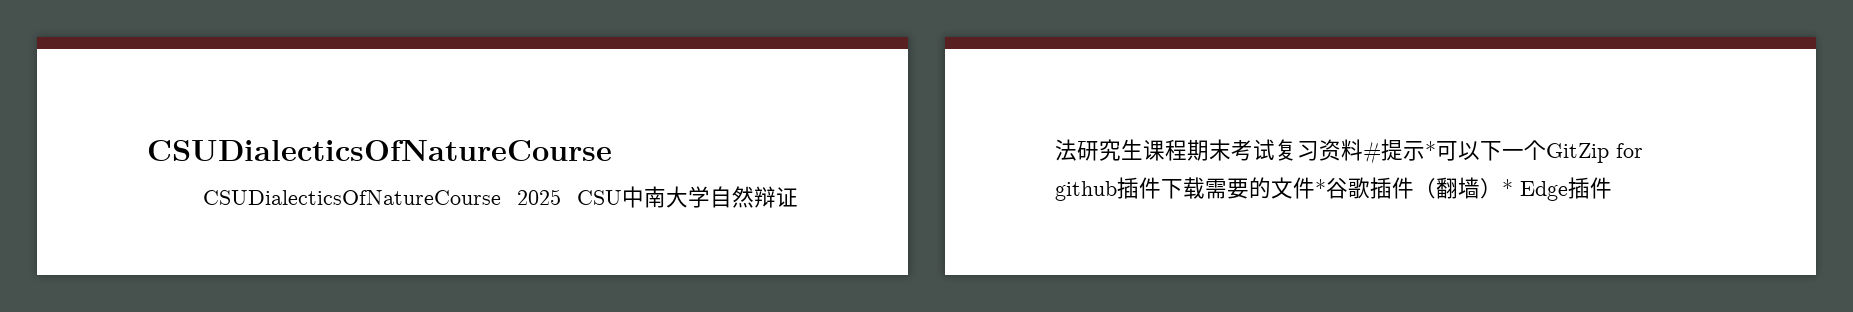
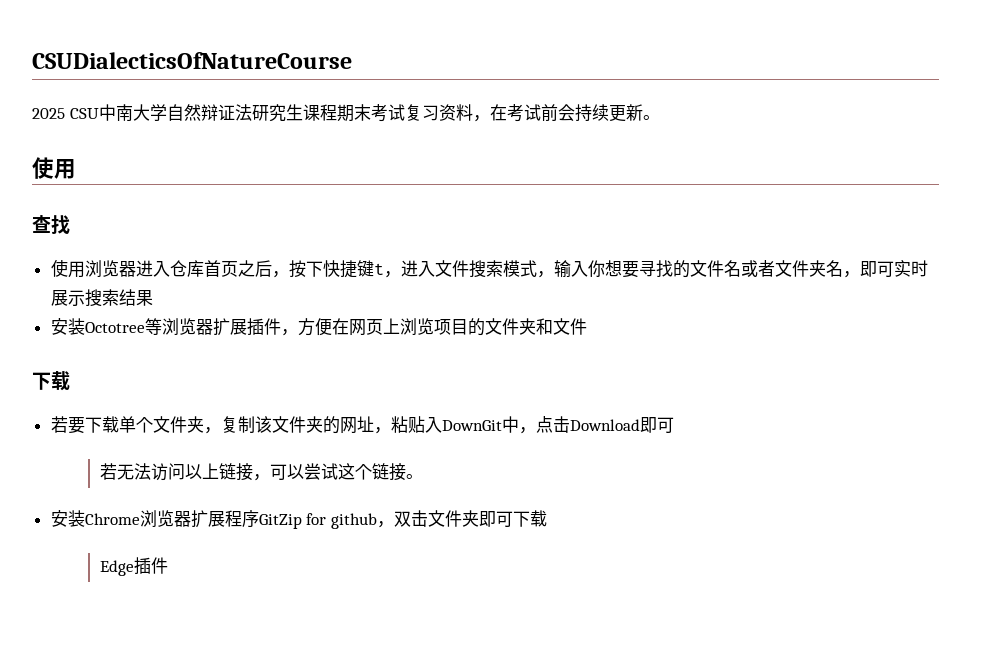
- CSUDialecticsOfNatureCourse 2025 CSU中南大学自然辩证法研究生课程期末考试复习资料#提示*可以下一个GitZip for github插件下载需要的文件*谷歌插件（翻墙）* Edge插件
+ 2025 CSU中南大学自然辩证法研究生课程期末考试复习资料，在考试前会持续更新。
+ 使用
+ 查找
+ 使用浏览器进入仓库首页之后，按下快捷键t，进入文件搜索模式，输入你想要寻找的文件名或者文件夹名，即可实时展示搜索结果
+ 安装Octotree等浏览器扩展插件，方便在网页上浏览项目的文件夹和文件
+ 下载
+ 若要下载单个文件夹，复制该文件夹的网址，粘贴入DownGit中，点击Download即可
+ 若无法访问以上链接，可以尝试这个链接。
+ 安装Chrome浏览器扩展程序GitZip for github，双击文件夹即可下载
+ Edge插件

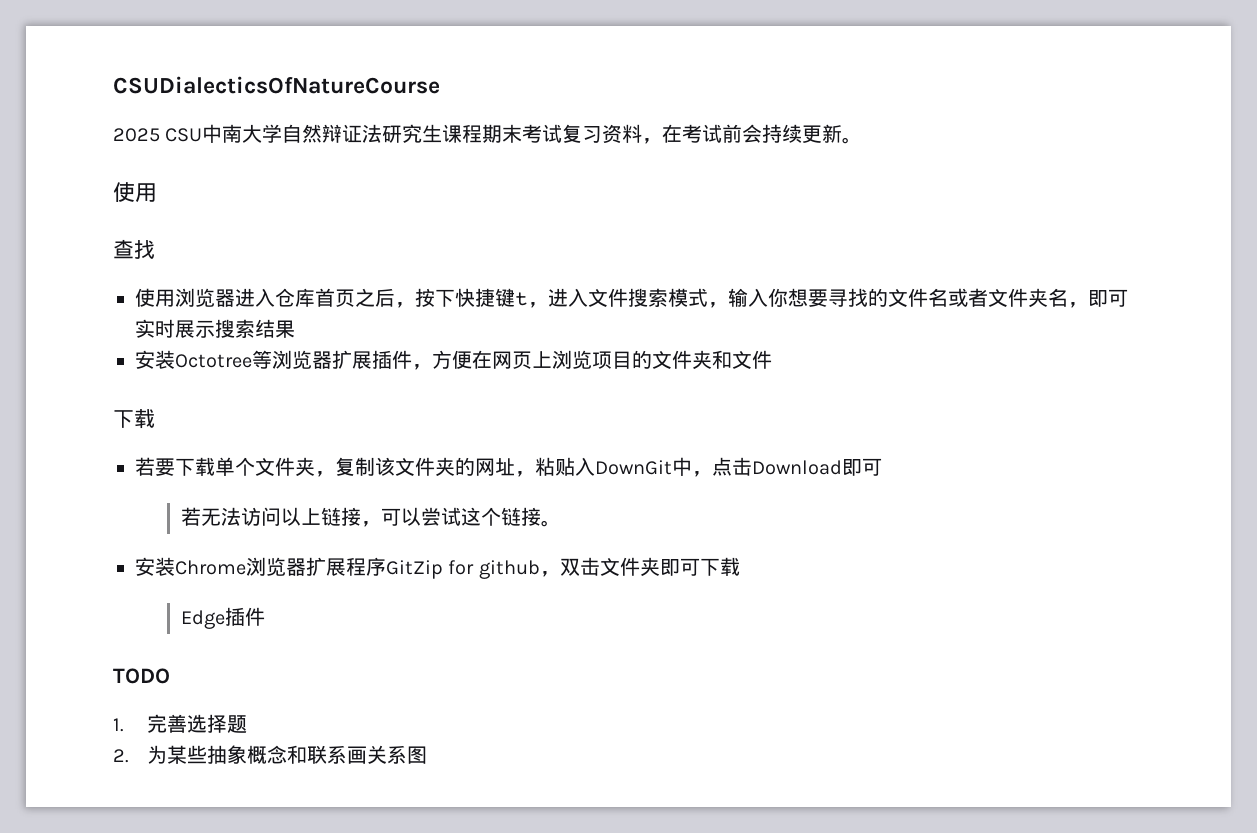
+ TODO
+ 1.完善选择题
+ 2.为某些抽象概念和联系画关系图

